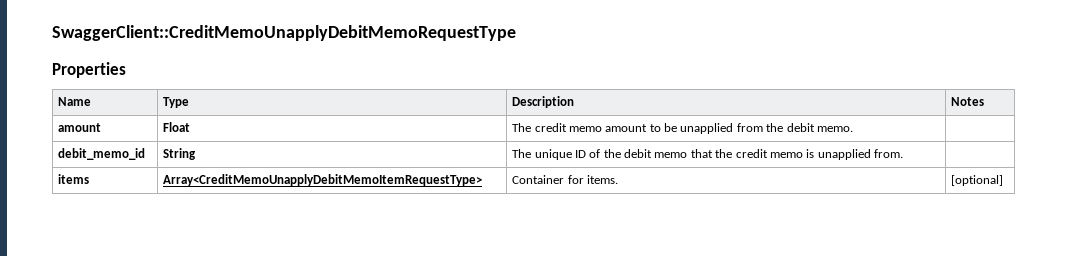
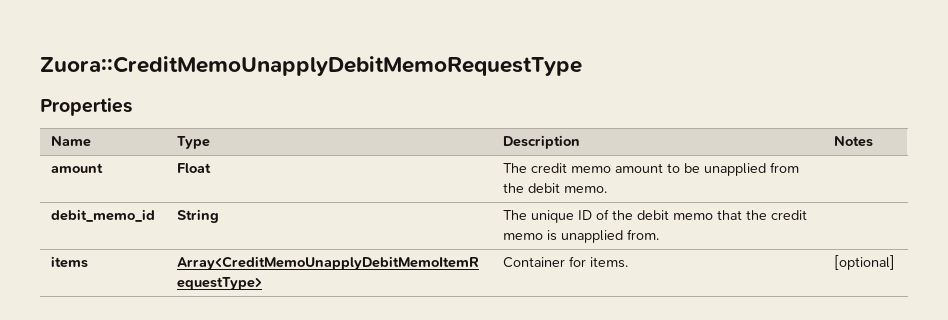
- SwaggerClient::CreditMemoUnapplyDebitMemoRequestType
+ Zuora::CreditMemoUnapplyDebitMemoRequestType

